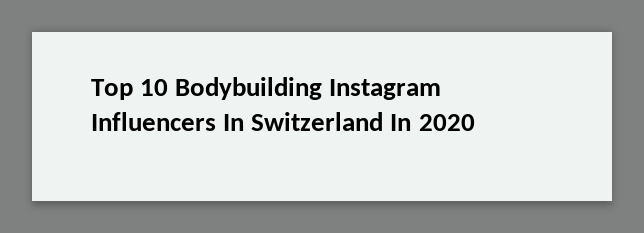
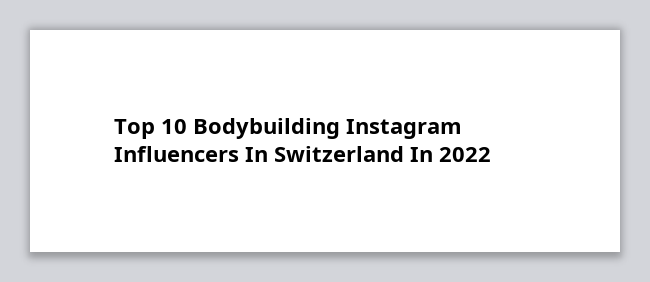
- Top 10 Bodybuilding Instagram Influencers In Switzerland In 2020
+ Top 10 Bodybuilding Instagram Influencers In Switzerland In 2022

